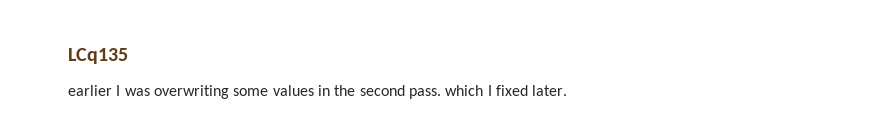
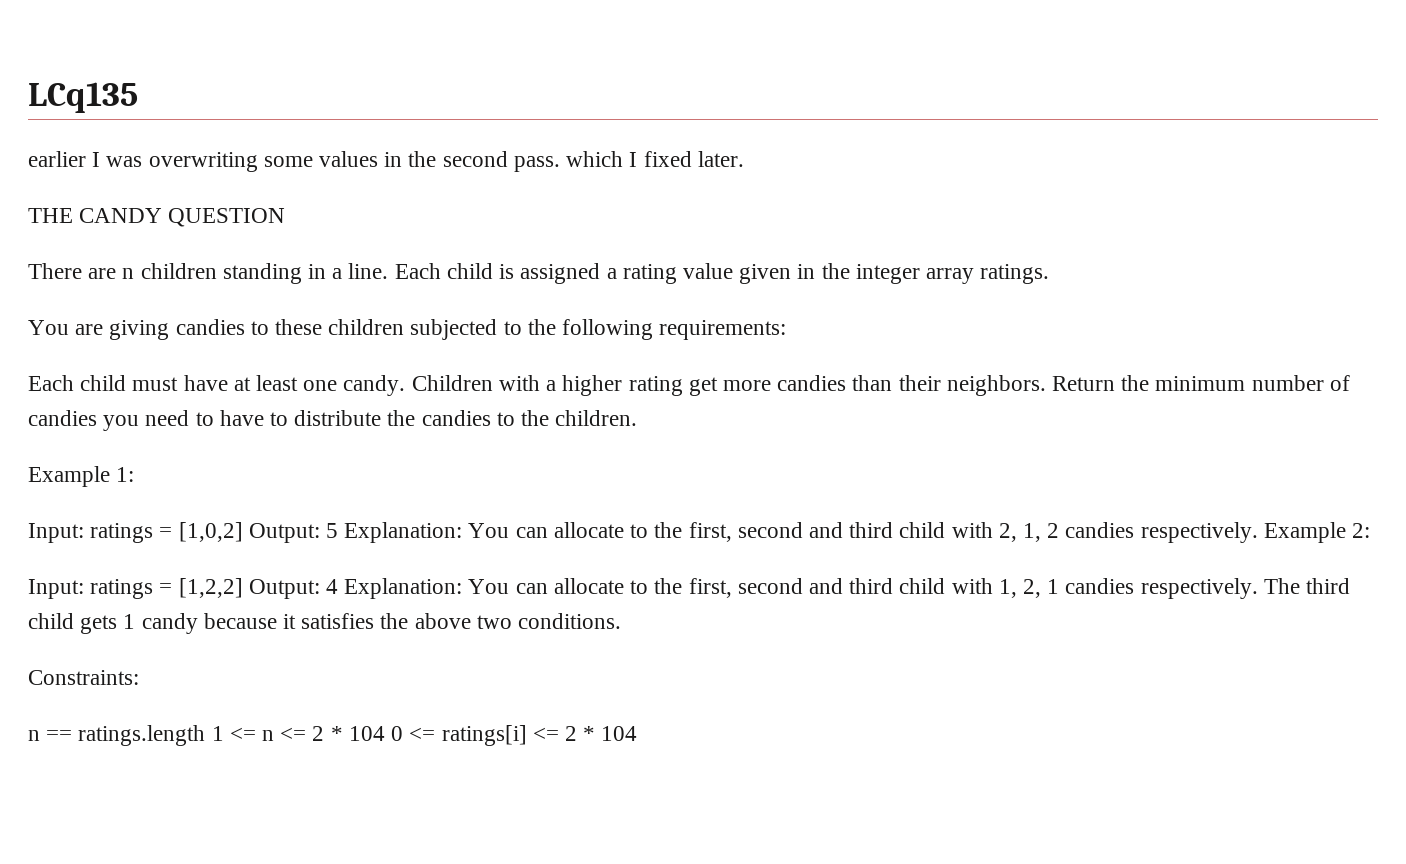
+ THE CANDY QUESTION
+ There are n children standing in a line. Each child is assigned a rating value given in the integer array ratings.
+ You are giving candies to these children subjected to the following requirements:
+ Each child must have at least one candy. Children with a higher rating get more candies than their neighbors. Return the minimum number of candies you need to have to distribute the candies to the children.
+ Example 1:
+ Input: ratings = [1,0,2] Output: 5 Explanation: You can allocate to the first, second and third child with 2, 1, 2 candies respectively. Example 2:
+ Input: ratings = [1,2,2] Output: 4 Explanation: You can allocate to the first, second and third child with 1, 2, 1 candies respectively. The third child gets 1 candy because it satisfies the above two conditions.
+ Constraints:
+ n == ratings.length 1 <= n <= 2 * 104 0 <= ratings[i] <= 2 * 104

